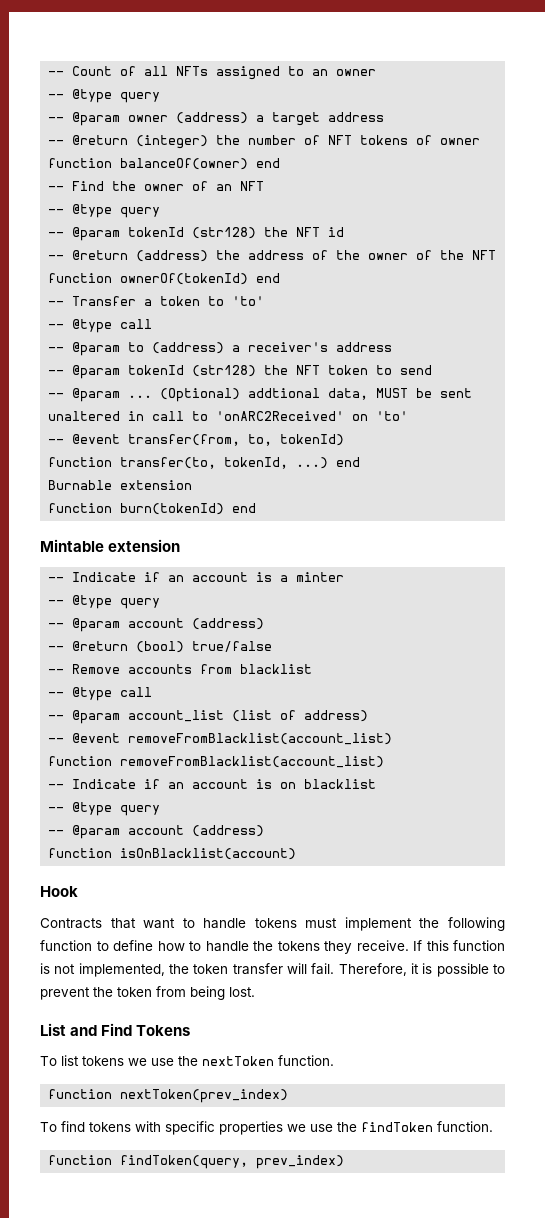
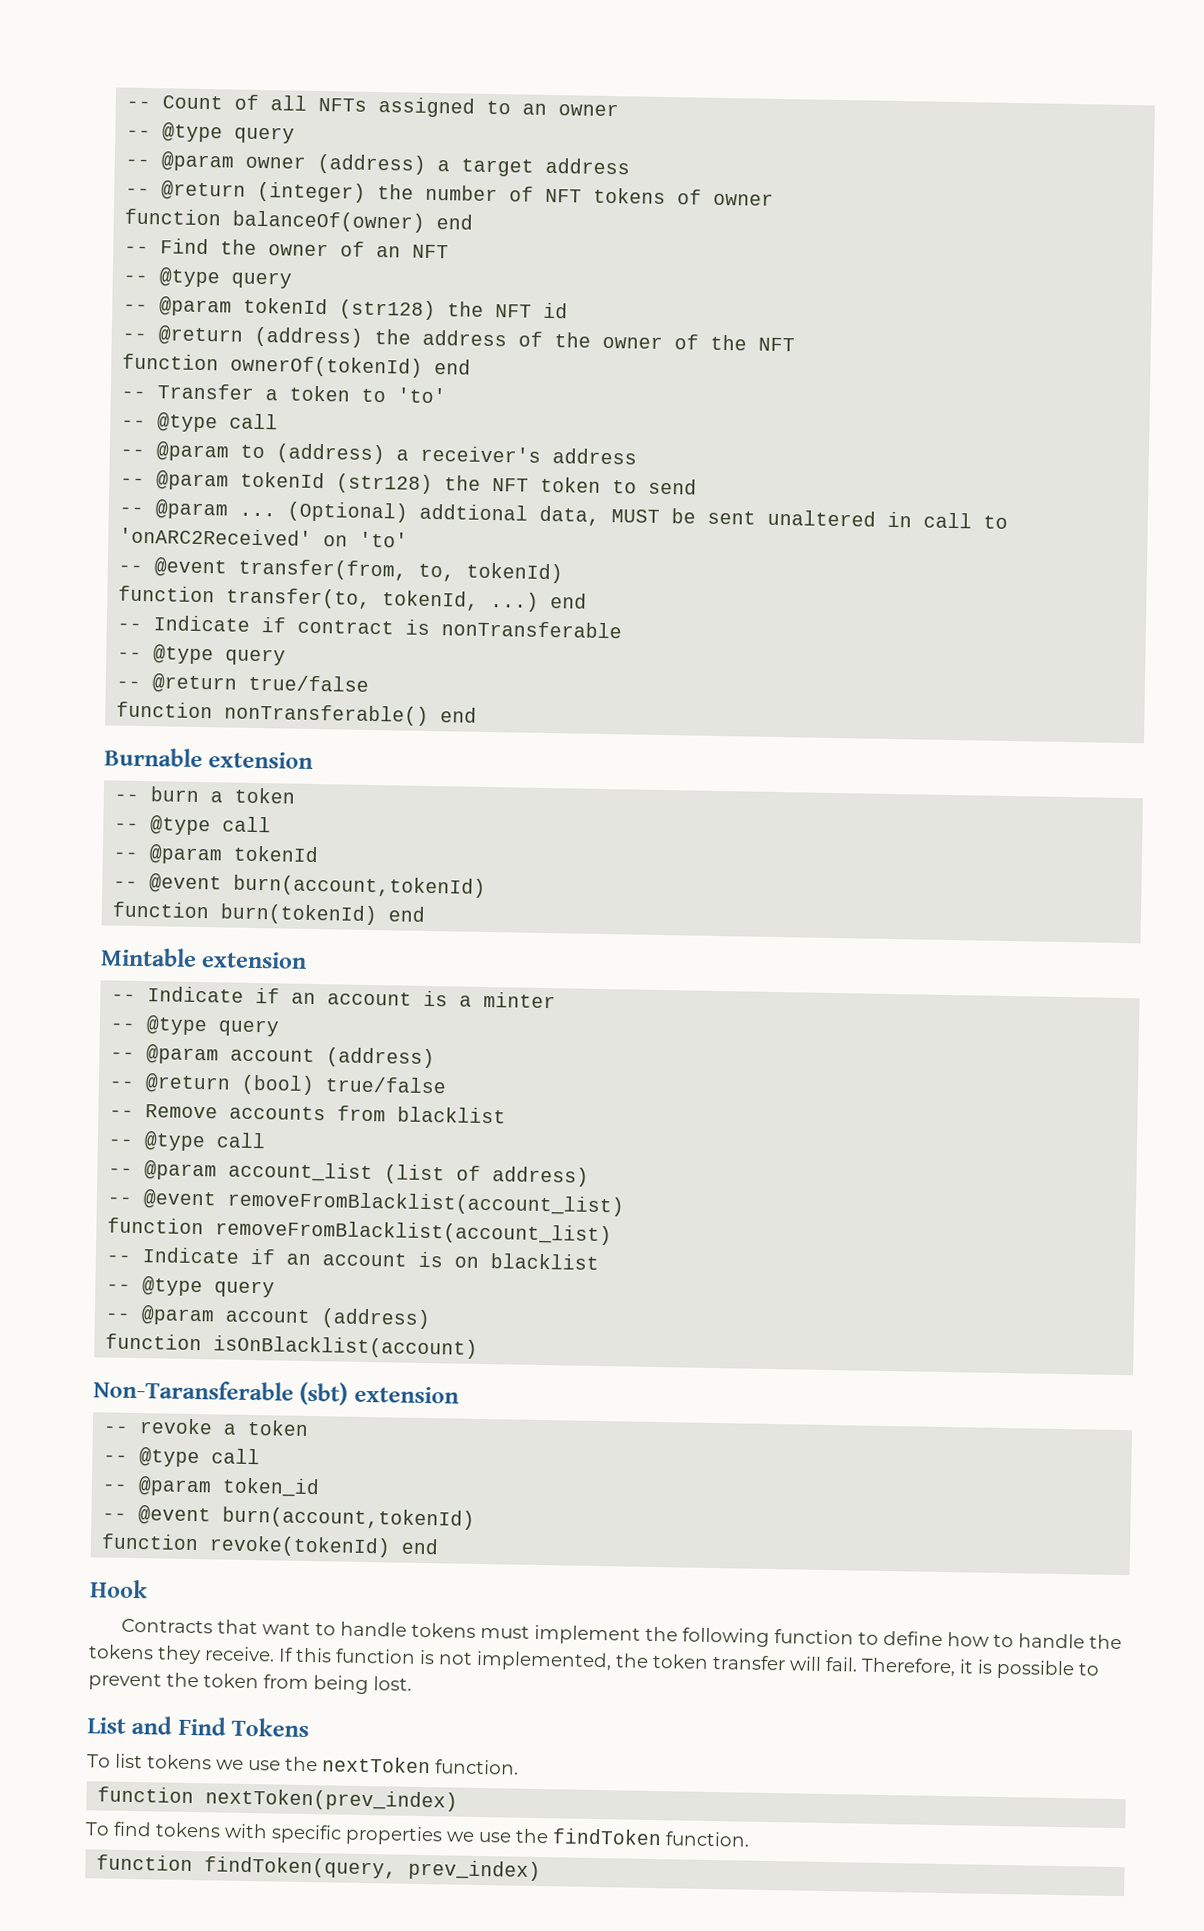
+ -- Indicate if contract is nonTransferable
+ -- @type query
+ -- @return true/false
+ function nonTransferable() end
  Burnable extension
+ -- burn a token
+ -- @type call
+ -- @param tokenId
+ -- @event burn(account,tokenId)
+ Non-Taransferable (sbt) extension
+ -- revoke a token
+ -- @type call
+ -- @param token_id
+ -- @event burn(account,tokenId)
+ function revoke(tokenId) end

